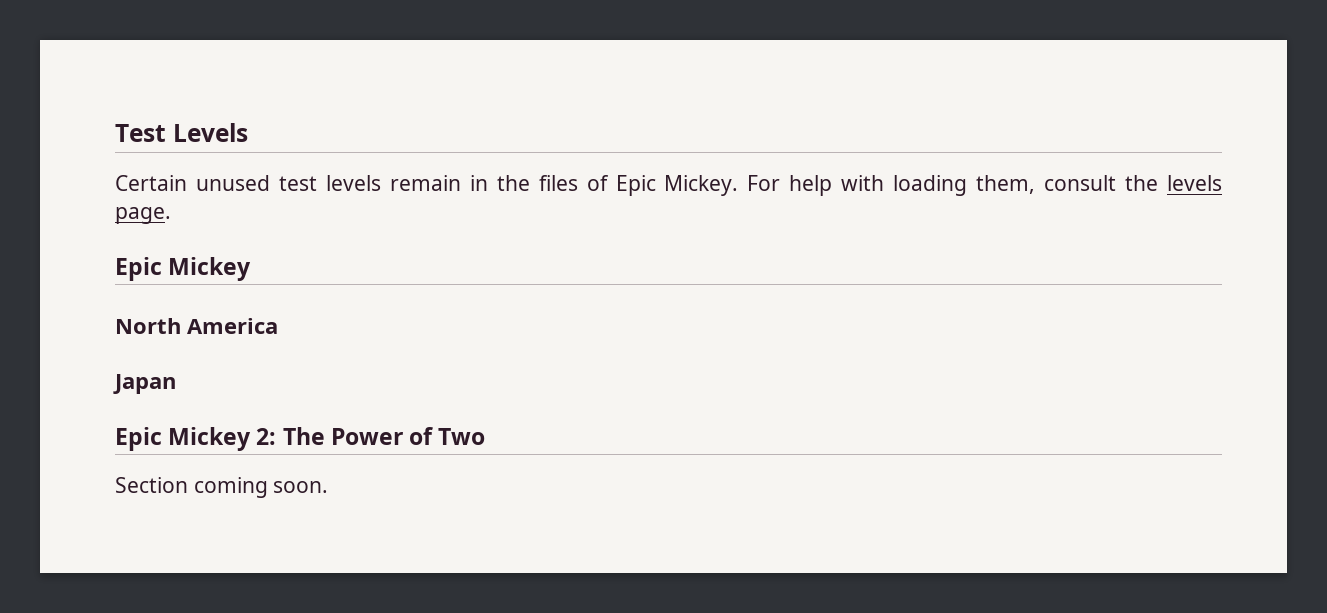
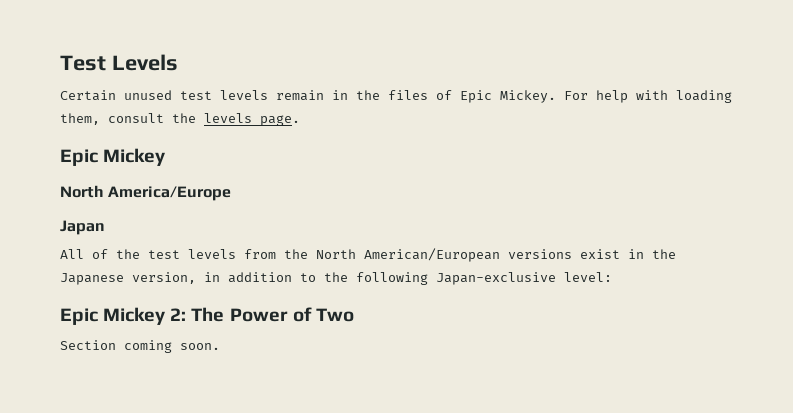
- North America
+ North America/Europe
+ All of the test levels from the North American/European versions exist in the Japanese version, in addition to the following Japan-exclusive level:

